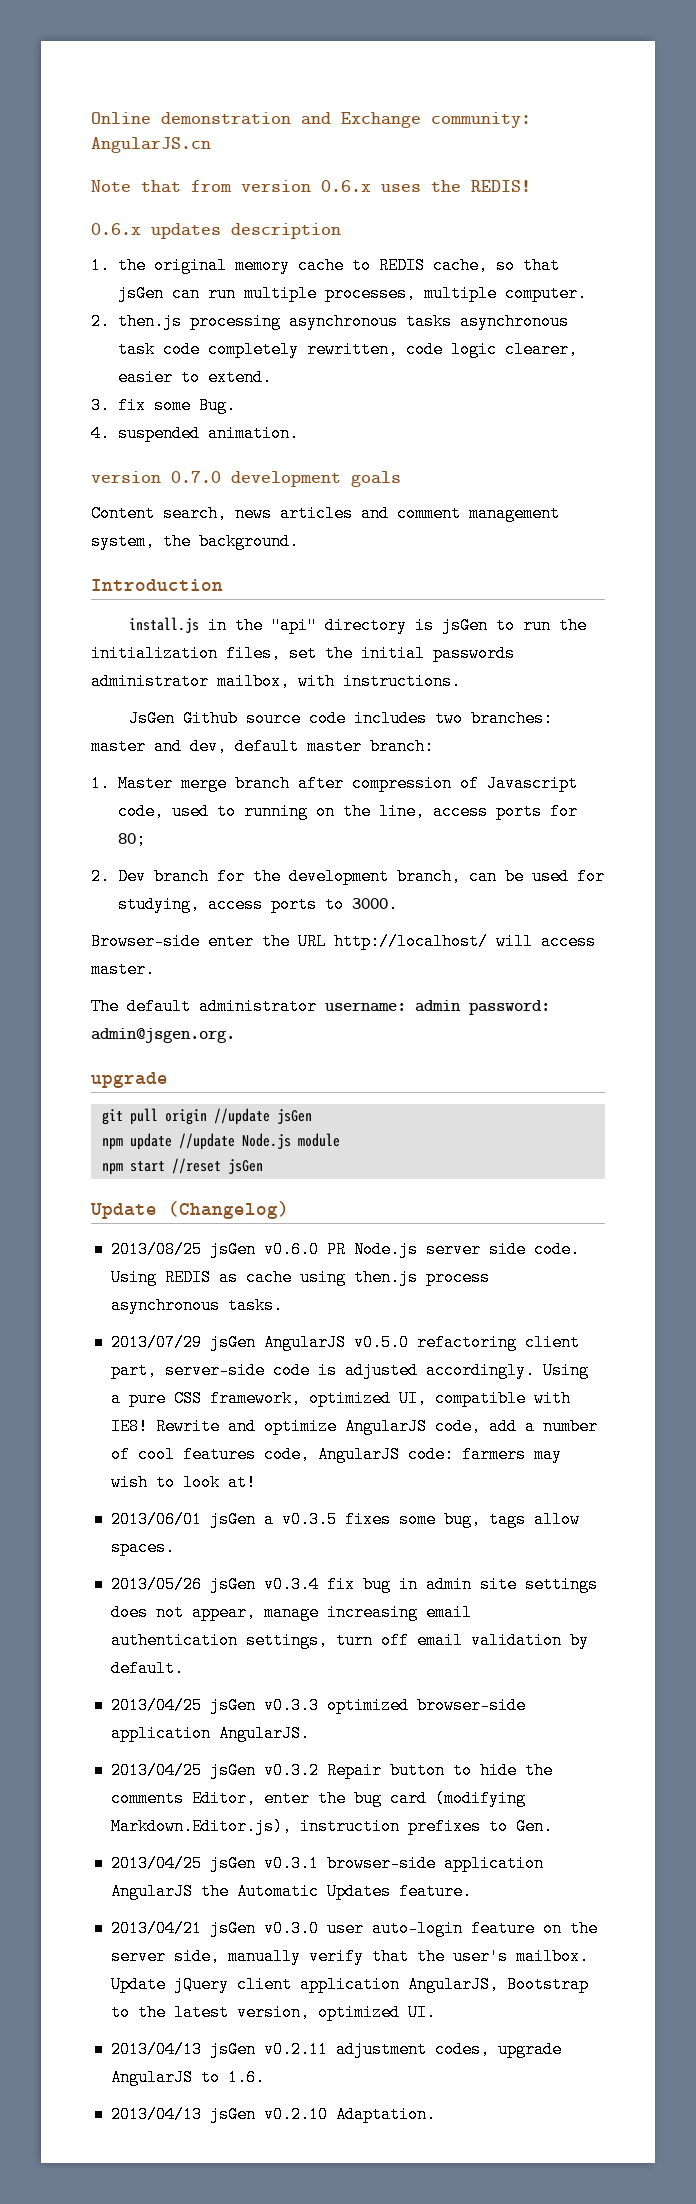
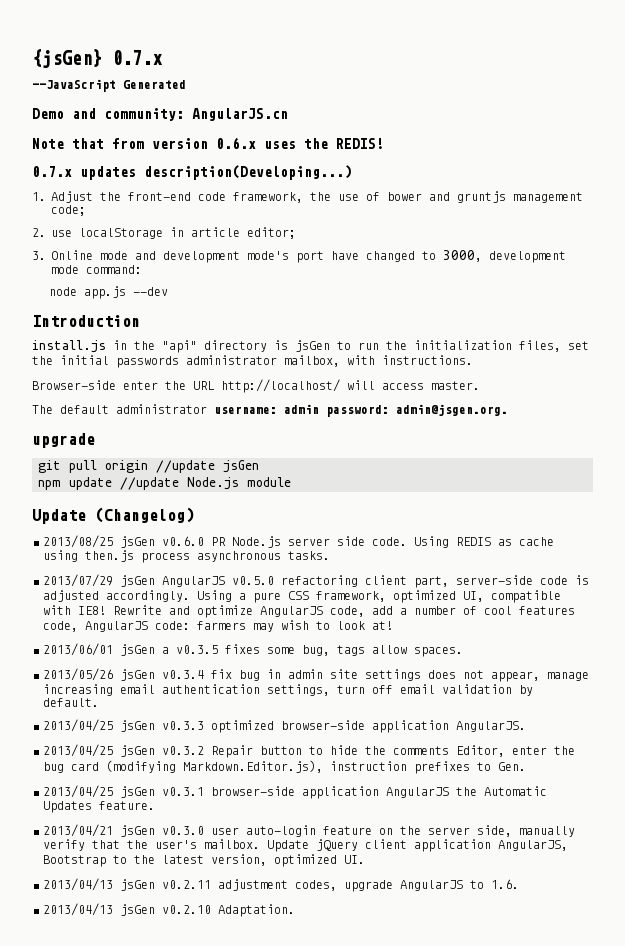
- Online demonstration and Exchange community: AngularJS.cn
+ {jsGen} 0.7.x
+ ——JavaScript Generated
+ Demo and community: AngularJS.cn
- 0.6.x updates description
- 1. the original memory cache to REDIS cache, so that jsGen can run multiple processes, multiple computer.
- 2. then.js processing asynchronous tasks asynchronous task code completely rewritten, code logic clearer, easier to extend.
- 3. fix some Bug.
- 4. suspended animation.
- version 0.7.0 development goals
- Content search, news articles and comment management system, the background.
+ 0.7.x updates description(Developing...)
+ 1. Adjust the front-end code framework, the use of bower and gruntjs management code;
+ 2. use localStorage in article editor;
+ 3. Online mode and development mode's port have changed to 3000, development mode command:
+ node app.js --dev
- JsGen Github source code includes two branches: master and dev, default master branch:
- 1. Master merge branch after compression of Javascript code, used to running on the line, access ports for 80;
- 2. Dev branch for the development branch, can be used for studying, access ports to 3000.
- npm start //reset jsGen

